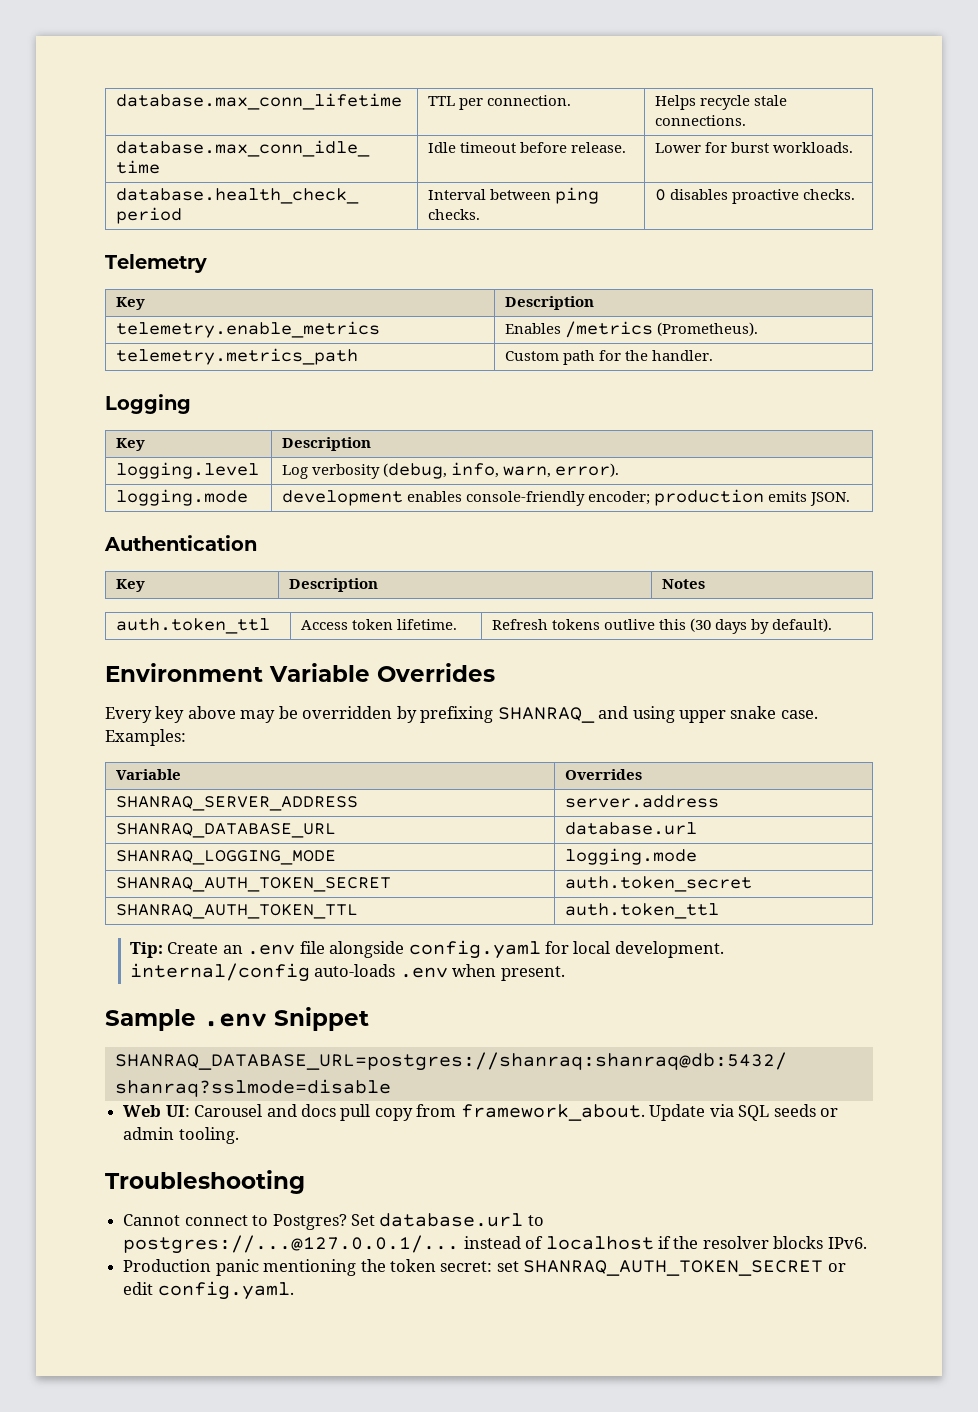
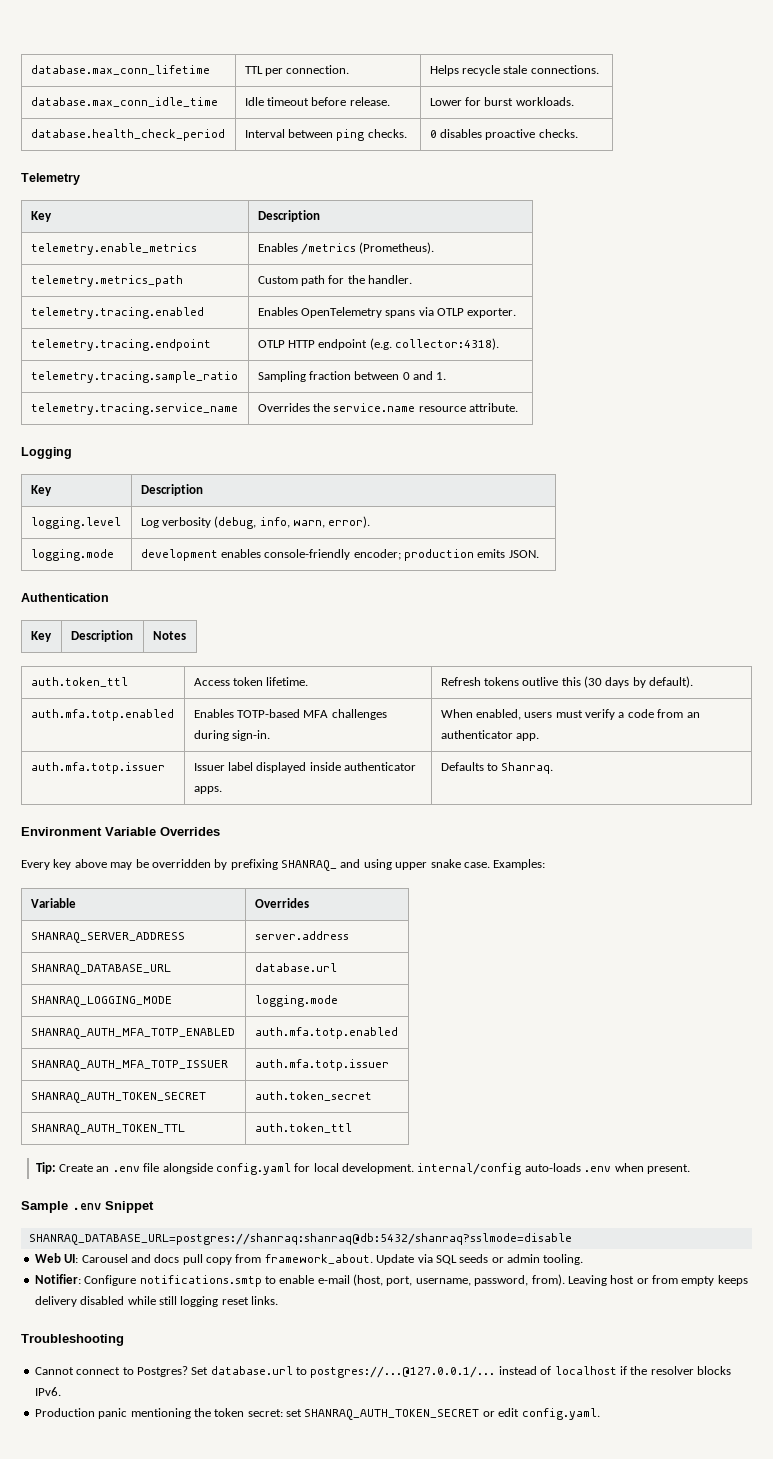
+ telemetry.tracing.enabled | Enables OpenTelemetry spans via OTLP exporter.
+ telemetry.tracing.endpoint | OTLP HTTP endpoint (e.g. collector:4318).
+ telemetry.tracing.sample_ratio | Sampling fraction between 0 and 1.
+ telemetry.tracing.service_name | Overrides the service.name resource attribute.
+ auth.mfa.totp.enabled | Enables TOTP-based MFA challenges during sign-in. | When enabled, users must verify a code from an authenticator app.
+ auth.mfa.totp.issuer | Issuer label displayed inside authenticator apps. | Defaults to Shanraq.
+ SHANRAQ_AUTH_MFA_TOTP_ENABLED | auth.mfa.totp.enabled
+ SHANRAQ_AUTH_MFA_TOTP_ISSUER | auth.mfa.totp.issuer
+ Notifier: Configure notifications.smtp to enable e-mail (host, port, username, password, from). Leaving host or from empty keeps delivery disabled while still logging reset links.

